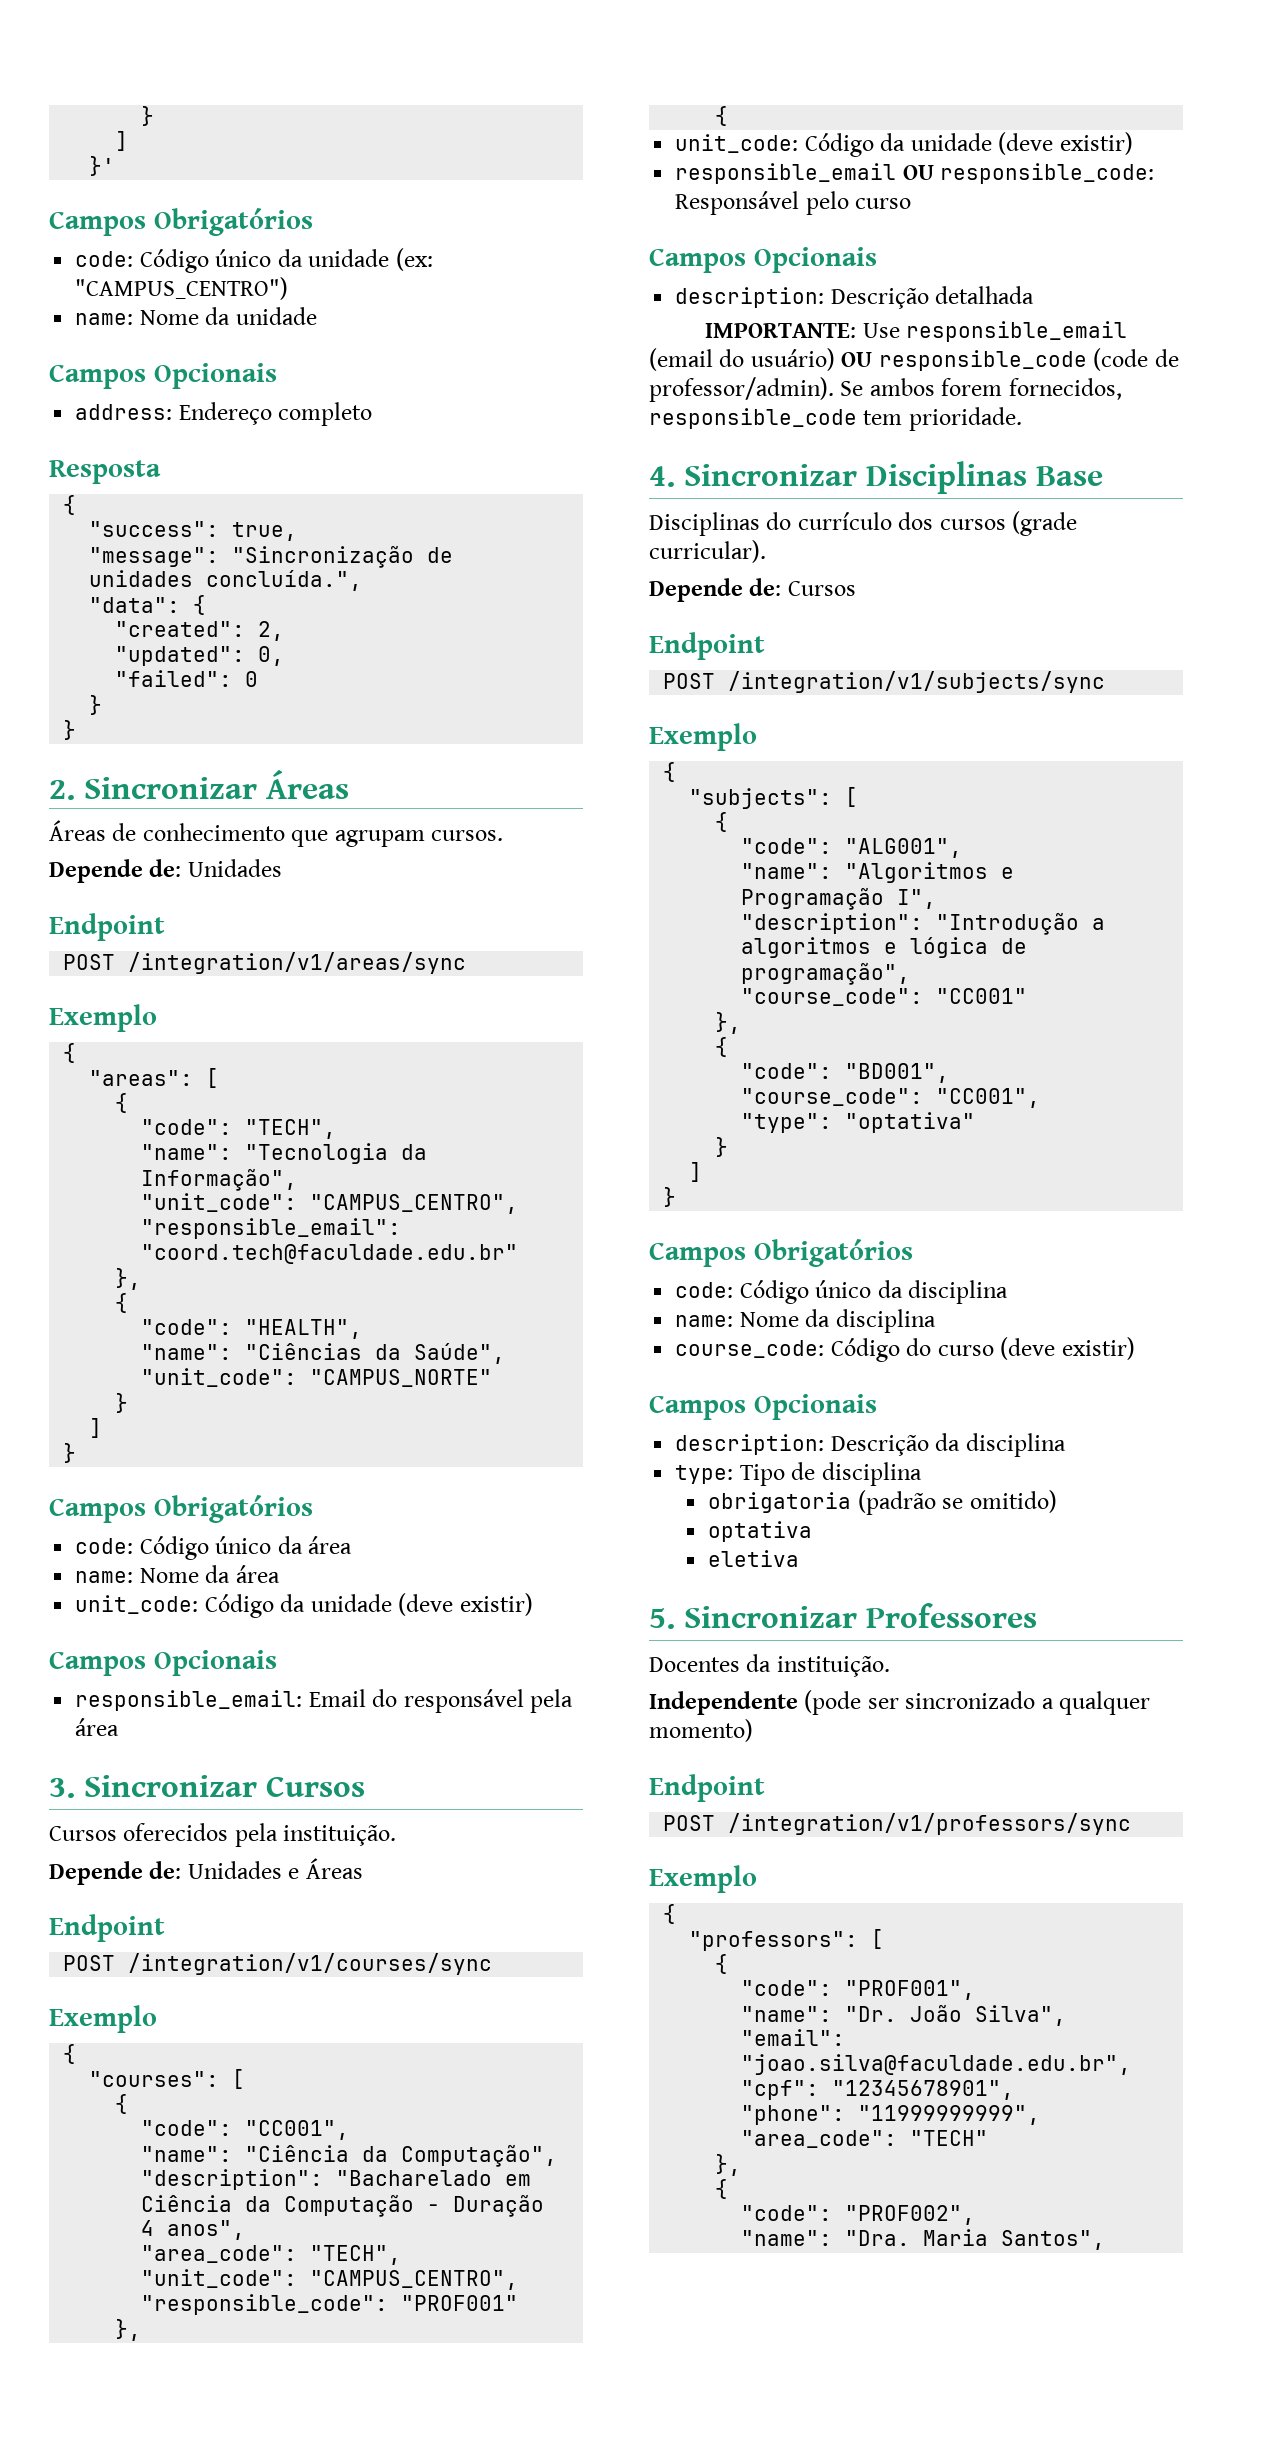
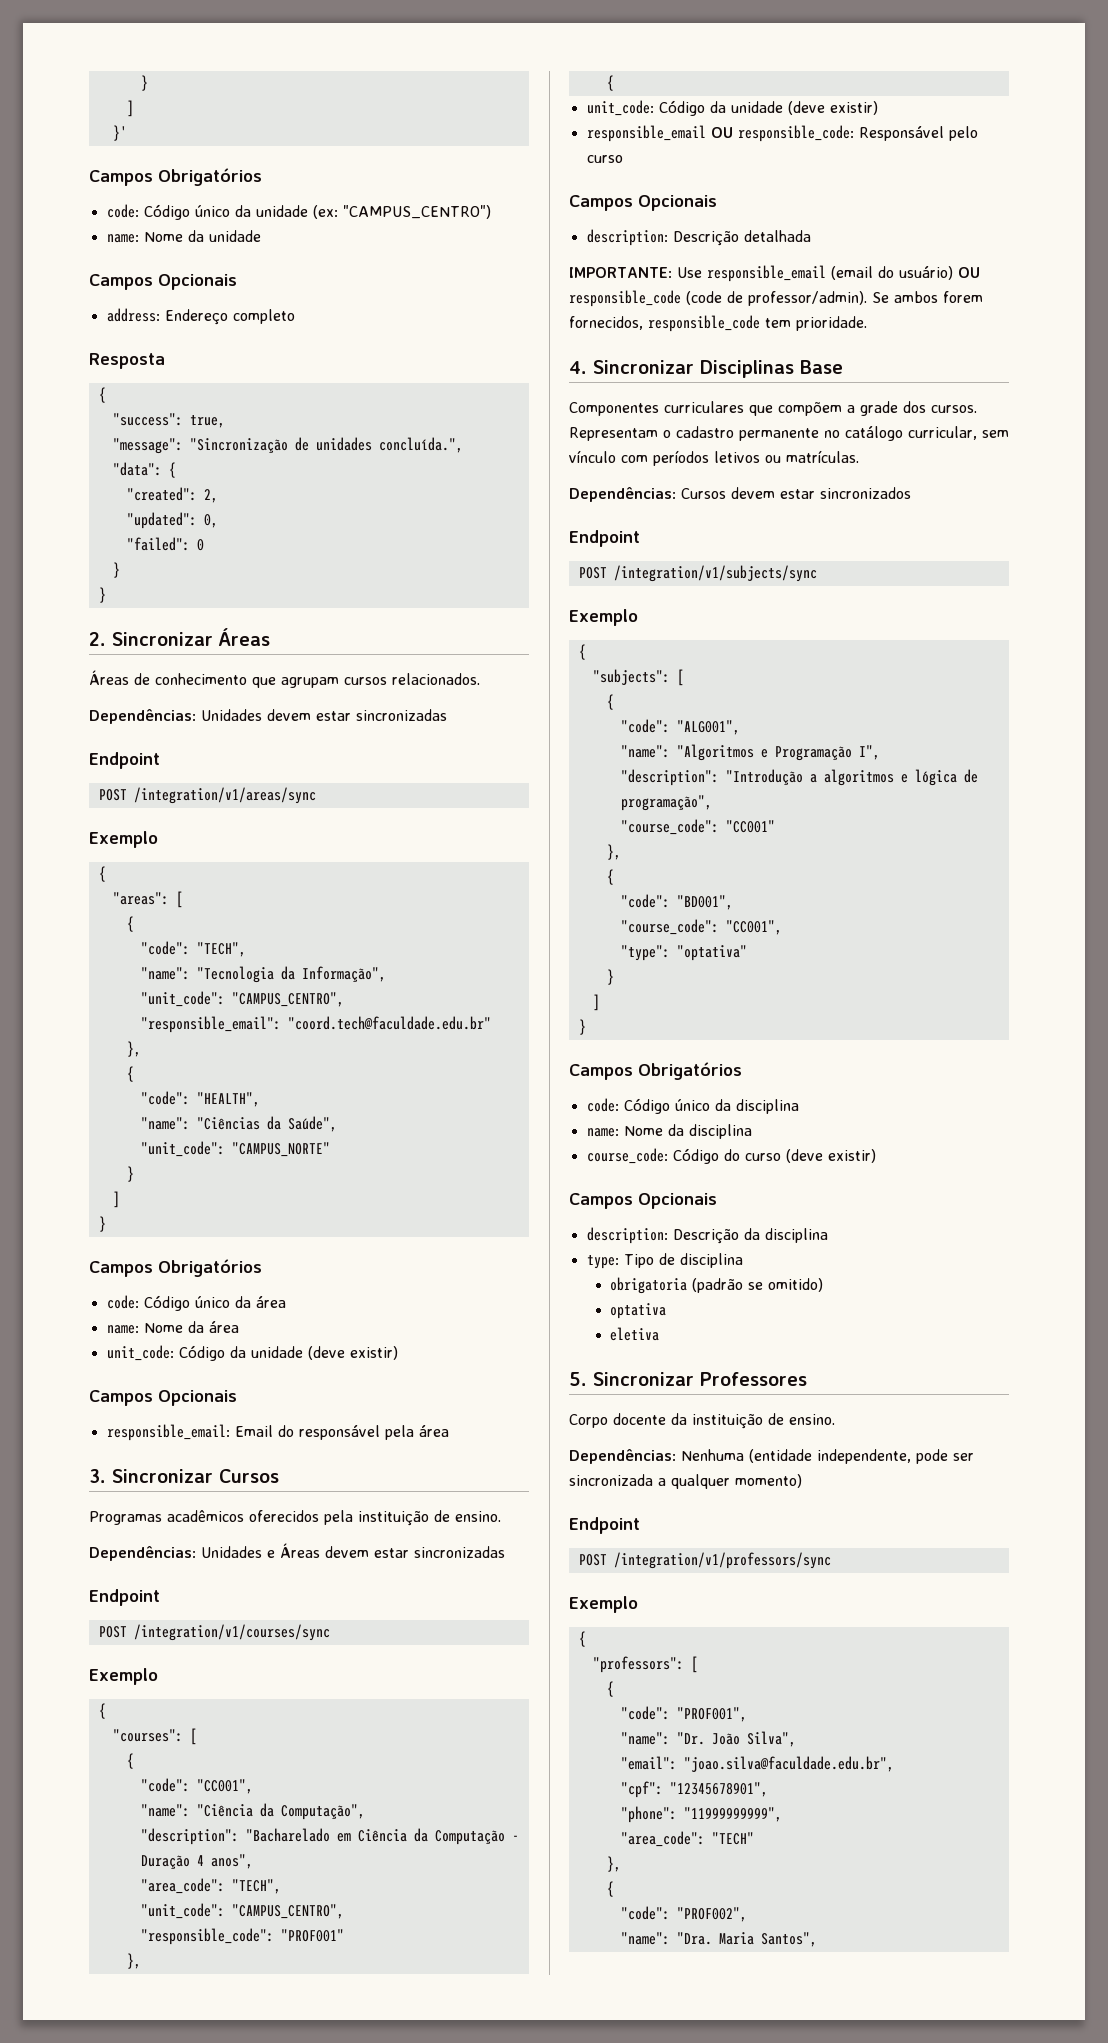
- Áreas de conhecimento que agrupam cursos.
- Depende de: Unidades
+ Áreas de conhecimento que agrupam cursos relacionados.
+ Dependências: Unidades devem estar sincronizadas
- Cursos oferecidos pela instituição.
- Depende de: Unidades e Áreas
+ Programas acadêmicos oferecidos pela instituição de ensino.
+ Dependências: Unidades e Áreas devem estar sincronizadas
- Disciplinas do currículo dos cursos (grade curricular).
- Depende de: Cursos
+ Componentes curriculares que compõem a grade dos cursos. Representam o cadastro permanente no catálogo curricular, sem vínculo com períodos letivos ou matrículas.
+ Dependências: Cursos devem estar sincronizados
- Docentes da instituição.
- Independente (pode ser sincronizado a qualquer momento)
+ Corpo docente da instituição de ensino.
+ Dependências: Nenhuma (entidade independente, pode ser sincronizada a qualquer momento)

